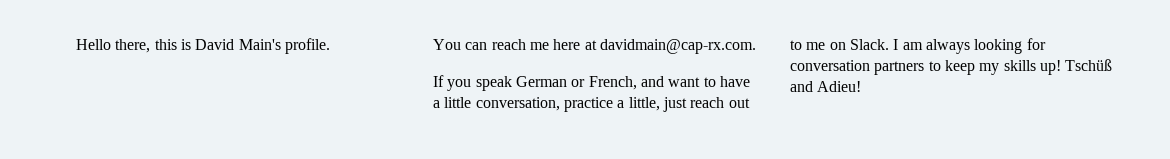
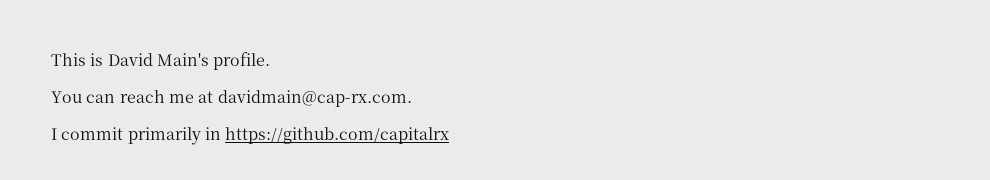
- Hello there, this is David Main's profile.
+ This is David Main's profile.
- You can reach me here at davidmain@cap-rx.com.
+ You can reach me at davidmain@cap-rx.com.
- If you speak German or French, and want to have a little conversation, practice a little, just reach out to me on Slack. I am always looking for conversation partners to keep my skills up! Tschüß and Adieu!
+ I commit primarily in https://github.com/capitalrx

